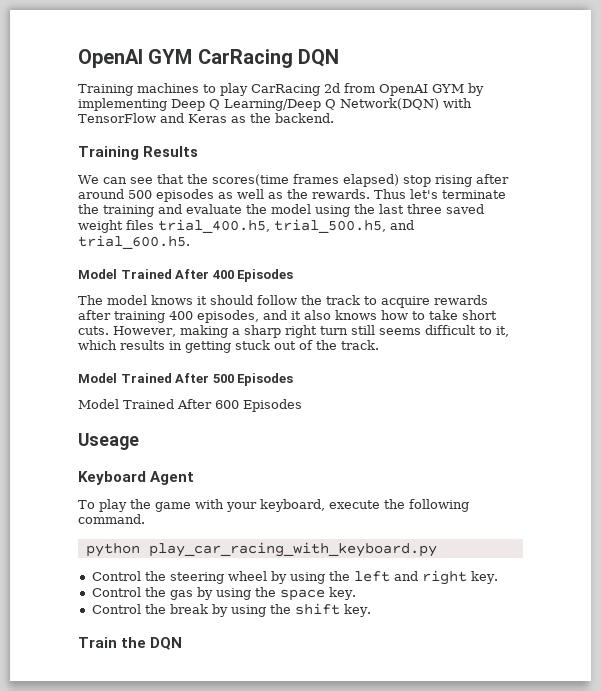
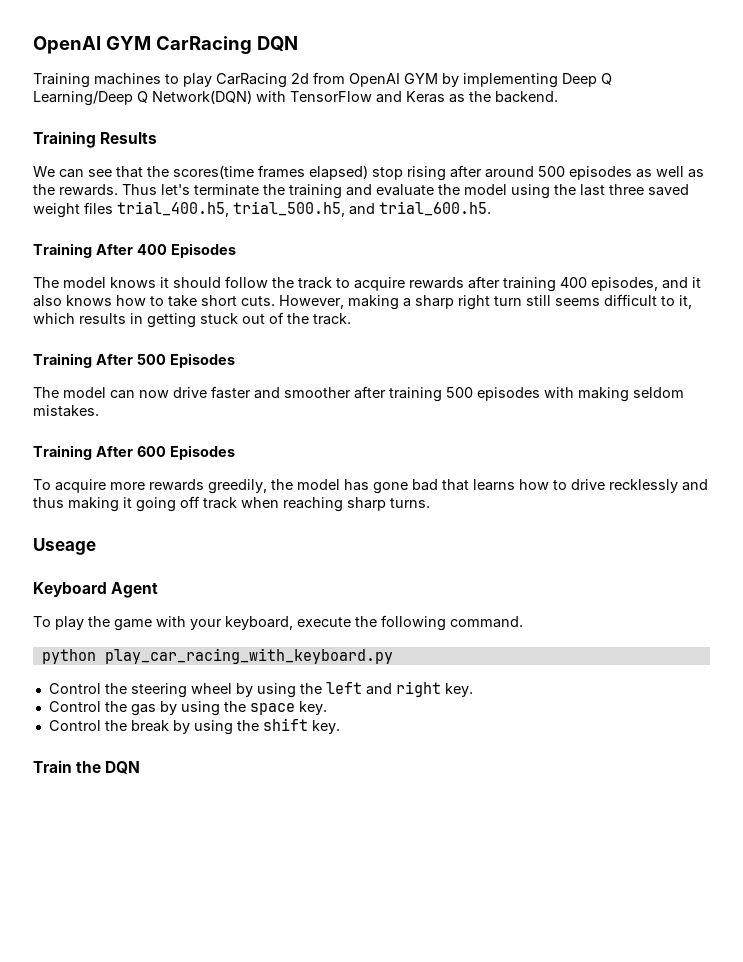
- Model Trained After 400 Episodes
+ Training After 400 Episodes
- Model Trained After 500 Episodes
+ Training After 500 Episodes
- Model Trained After 600 Episodes
+ The model can now drive faster and smoother after training 500 episodes with making seldom mistakes.
+ Training After 600 Episodes
+ To acquire more rewards greedily, the model has gone bad that learns how to drive recklessly and thus making it going off track when reaching sharp turns.

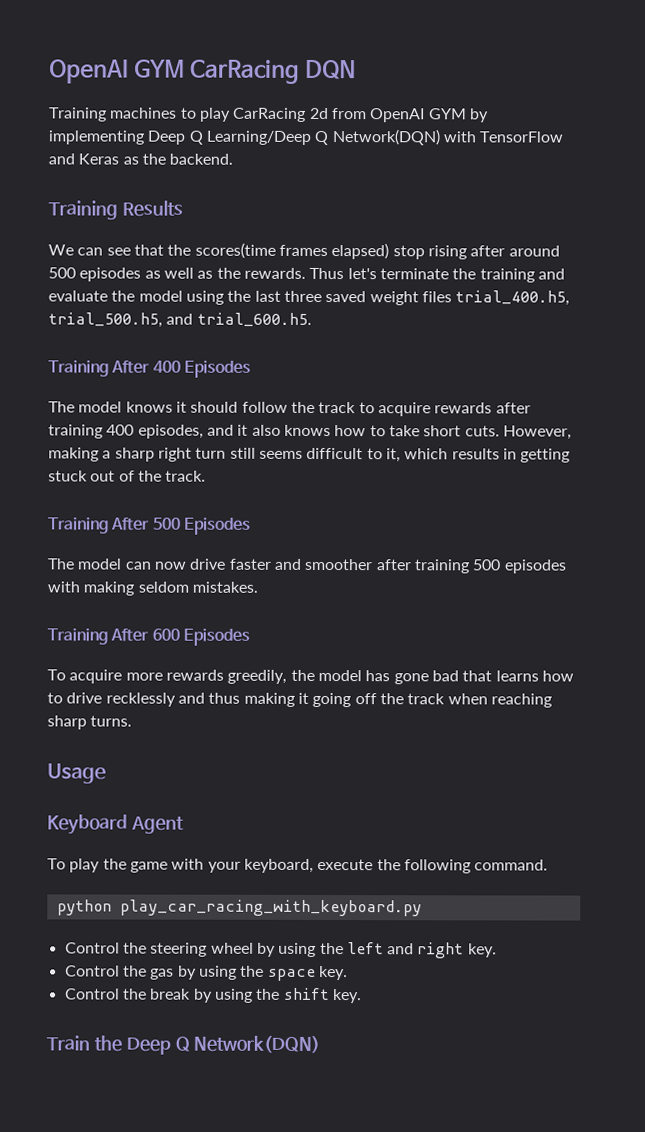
- To acquire more rewards greedily, the model has gone bad that learns how to drive recklessly and thus making it going off track when reaching sharp turns.
+ To acquire more rewards greedily, the model has gone bad that learns how to drive recklessly and thus making it going off the track when reaching sharp turns.
- Useage
+ Usage
- Train the DQN
+ Train the Deep Q Network(DQN)

